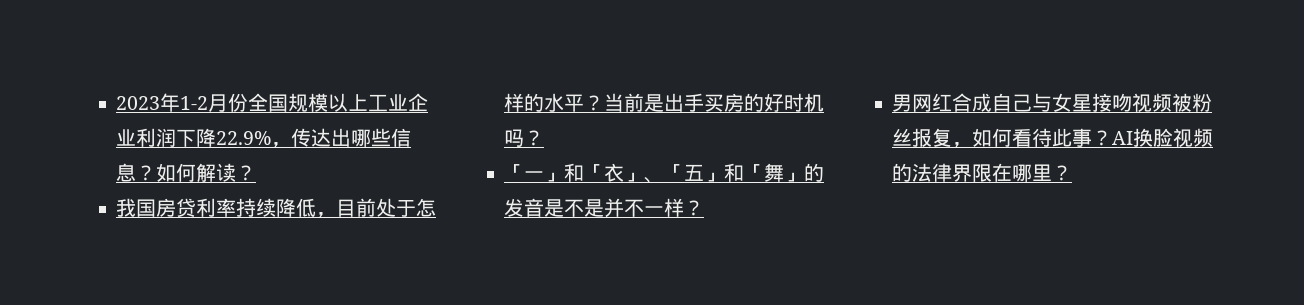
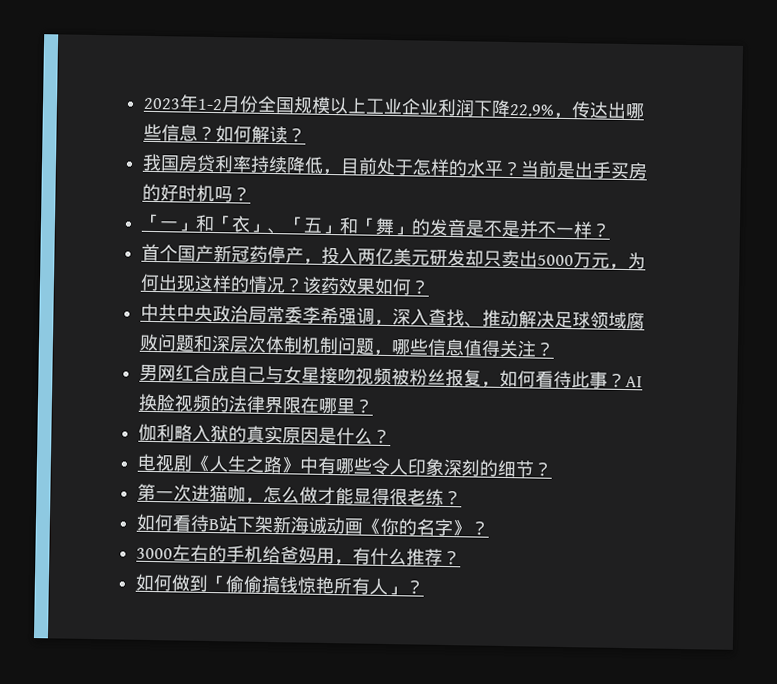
+ 首个国产新冠药停产，投入两亿美元研发却只卖出5000万元，为何出现这样的情况？该药效果如何？
+ 中共中央政治局常委李希强调，深入查找、推动解决足球领域腐败问题和深层次体制机制问题，哪些信息值得关注？
+ 伽利略入狱的真实原因是什么？
+ 电视剧《人生之路》中有哪些令人印象深刻的细节？
+ 第一次进猫咖，怎么做才能显得很老练？
+ 如何看待B站下架新海诚动画《你的名字》？
+ 3000左右的手机给爸妈用，有什么推荐？
+ 如何做到「偷偷搞钱惊艳所有人」？

